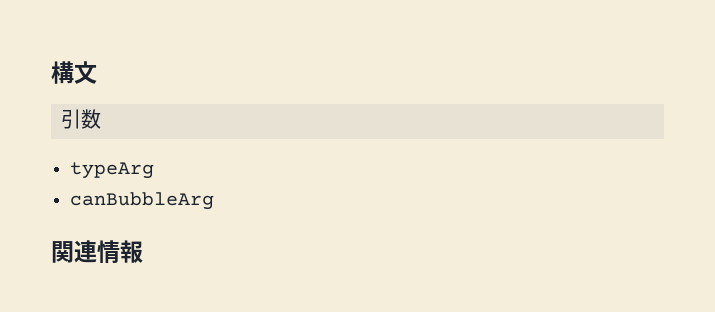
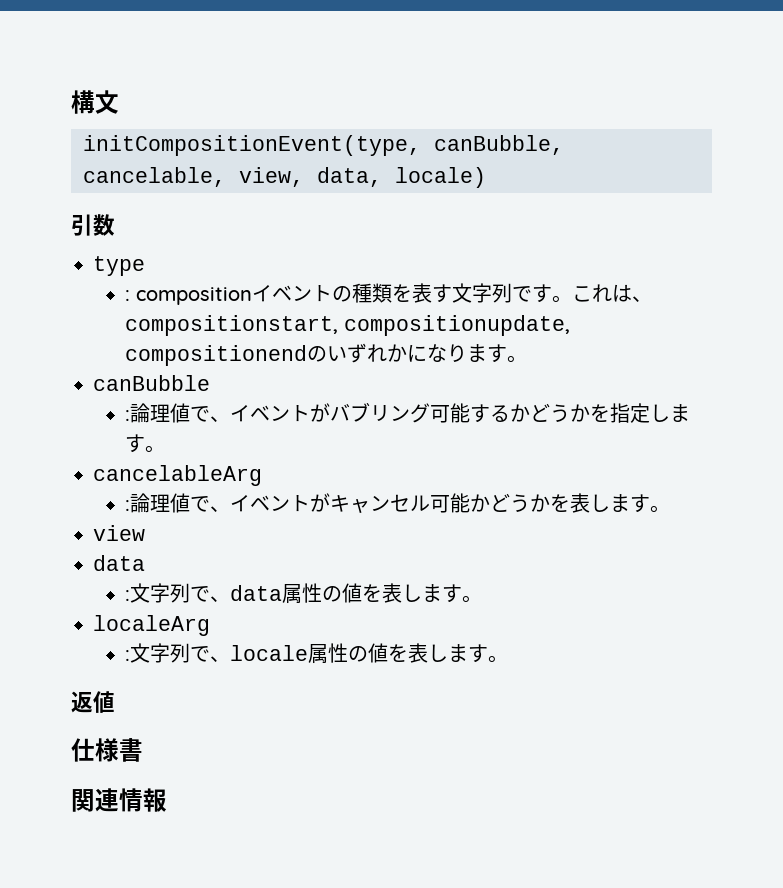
+ initCompositionEvent(type, canBubble, cancelable, view, data, locale)
  引数
- typeArg
- canBubbleArg
+ type
+ : compositionイベントの種類を表す文字列です。これは、compositionstart, compositionupdate, compositionendのいずれかになります。
+ canBubble
+ :論理値で、イベントがバブリング可能するかどうかを指定します。
+ cancelableArg
+ :論理値で、イベントがキャンセル可能かどうかを表します。
+ view
+ data
+ :文字列で、data属性の値を表します。
+ localeArg
+ :文字列で、locale属性の値を表します。
+ 返値
+ 仕様書

